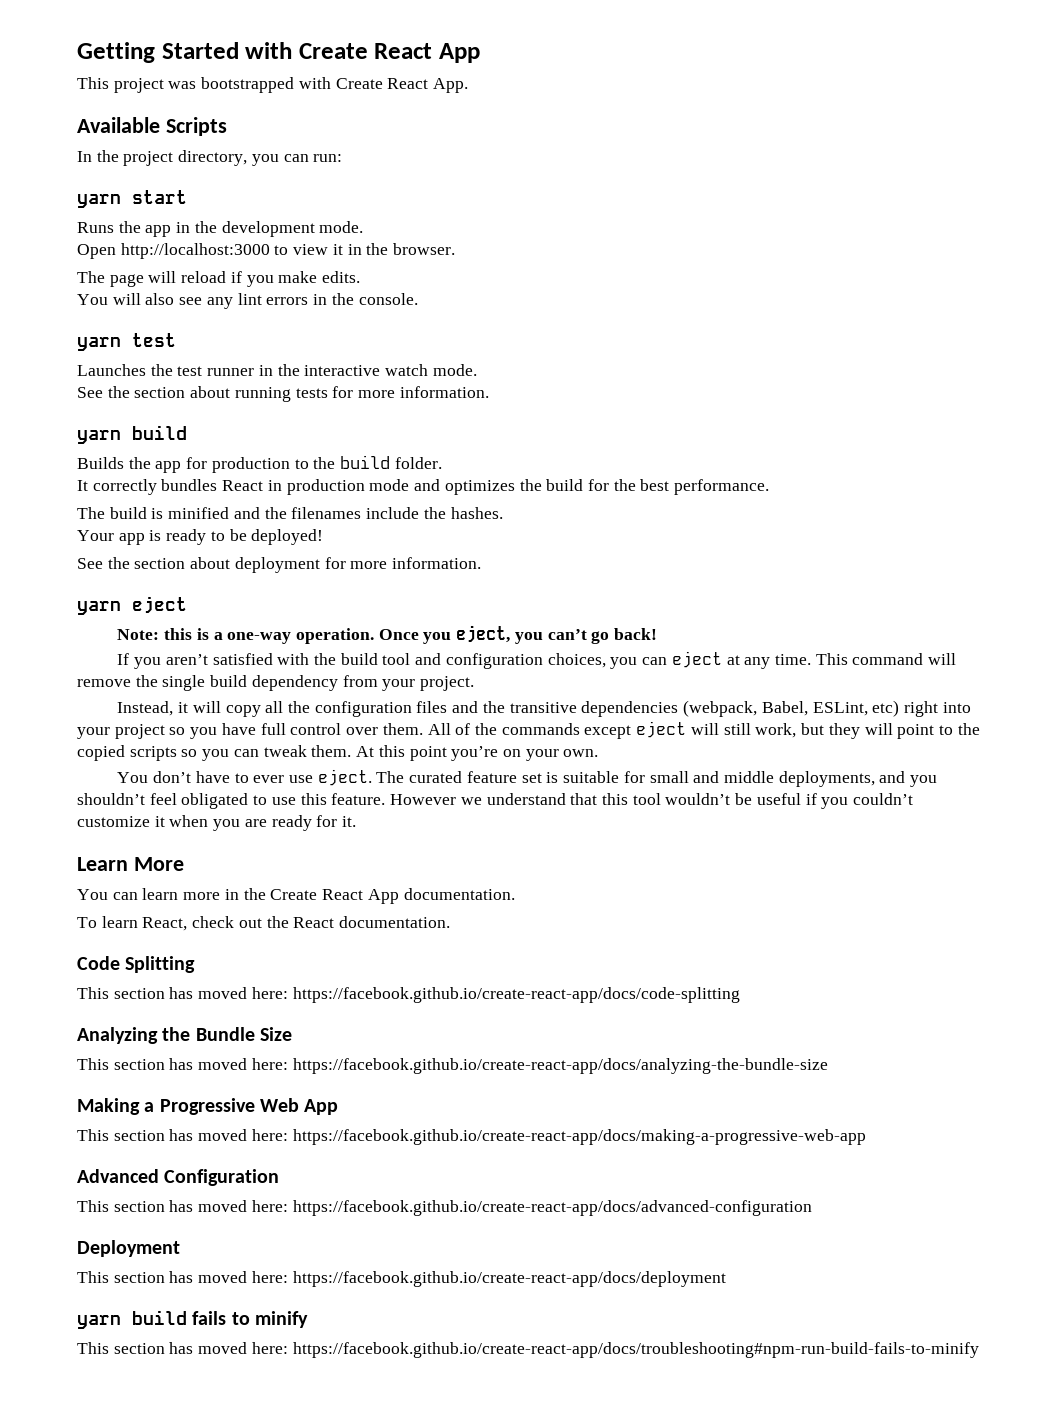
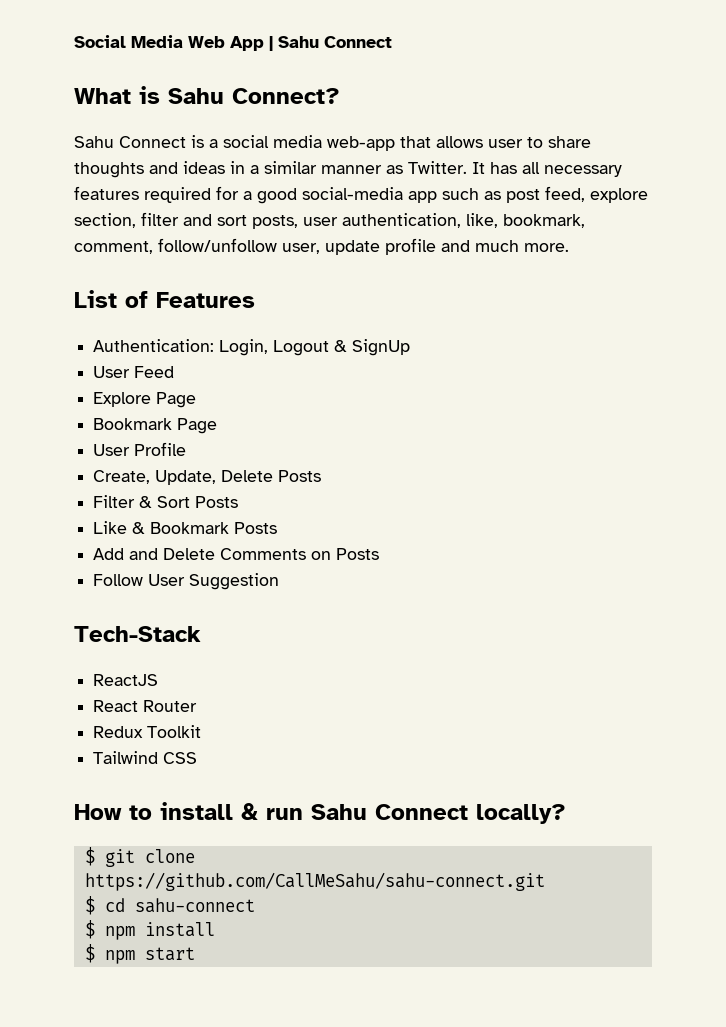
- Getting Started with Create React App
- This project was bootstrapped with Create React App.
- Available Scripts
- In the project directory, you can run:
- yarn start
- Runs the app in the development mode.
- Open http://localhost:3000 to view it in the browser.
- The page will reload if you make edits.
- You will also see any lint errors in the console.
- yarn test
- Launches the test runner in the interactive watch mode.
- See the section about running tests for more information.
- yarn build
- Builds the app for production to the build folder.
- It correctly bundles React in production mode and optimizes the build for the best performance.
- The build is minified and the filenames include the hashes.
- Your app is ready to be deployed!
- See the section about deployment for more information.
- yarn eject
- Note: this is a one-way operation. Once you eject, you can’t go back!
- If you aren’t satisfied with the build tool and configuration choices, you can eject at any time. This command will remove the single build dependency from your project.
- Instead, it will copy all the configuration files and the transitive dependencies (webpack, Babel, ESLint, etc) right into your project so you have full control over them. All of the commands except eject will still work, but they will point to the copied scripts so you can tweak them. At this point you’re on your own.
- You don’t have to ever use eject. The curated feature set is suitable for small and middle deployments, and you shouldn’t feel obligated to use this feature. However we understand that this tool wouldn’t be useful if you couldn’t customize it when you are ready for it.
- Learn More
- You can learn more in the Create React App documentation.
- To learn React, check out the React documentation.
- Code Splitting
- This section has moved here: https://facebook.github.io/create-react-app/docs/code-splitting
- Analyzing the Bundle Size
- This section has moved here: https://facebook.github.io/create-react-app/docs/analyzing-the-bundle-size
- Making a Progressive Web App
- This section has moved here: https://facebook.github.io/create-react-app/docs/making-a-progressive-web-app
- Advanced Configuration
- This section has moved here: https://facebook.github.io/create-react-app/docs/advanced-configuration
- Deployment
- This section has moved here: https://facebook.github.io/create-react-app/docs/deployment
- yarn build fails to minify
- This section has moved here: https://facebook.github.io/create-react-app/docs/troubleshooting#npm-run-build-fails-to-minify
+ Social Media Web App | Sahu Connect
+ What is Sahu Connect?
+ Sahu Connect is a social media web-app that allows user to share thoughts and ideas in a similar manner as Twitter. It has all necessary features required for a good social-media app such as post feed, explore section, filter and sort posts, user authentication, like, bookmark, comment, follow/unfollow user, update profile and much more.
+ List of Features
+ Authentication: Login, Logout & SignUp
+ User Feed
+ Explore Page
+ Bookmark Page
+ User Profile
+ Create, Update, Delete Posts
+ Filter & Sort Posts
+ Like & Bookmark Posts
+ Add and Delete Comments on Posts
+ Follow User Suggestion
+ Tech-Stack
+ ReactJS
+ React Router
+ Redux Toolkit
+ Tailwind CSS
+ How to install & run Sahu Connect locally?
+ $ git clone https://github.com/CallMeSahu/sahu-connect.git
+ $ cd sahu-connect
+ $ npm install
+ $ npm start

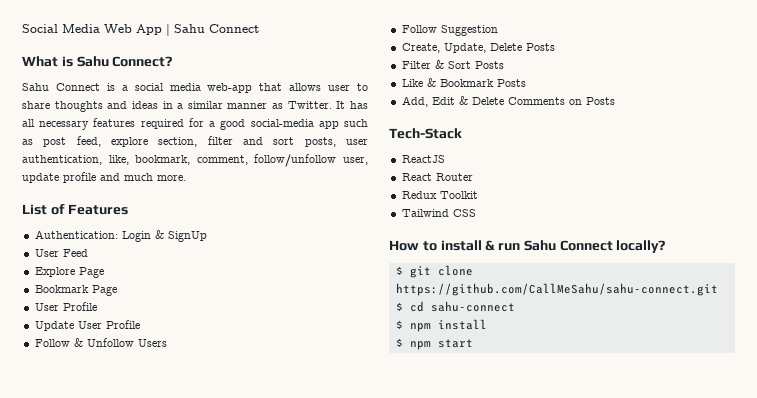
- Authentication: Login, Logout & SignUp
+ Authentication: Login & SignUp
+ Update User Profile
+ Follow & Unfollow Users
+ Follow Suggestion
- Add and Delete Comments on Posts
+ Add, Edit & Delete Comments on Posts
- Follow User Suggestion

